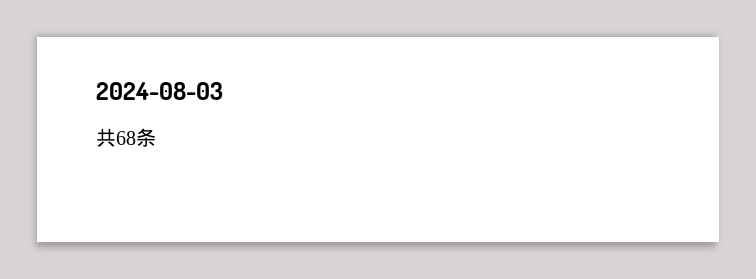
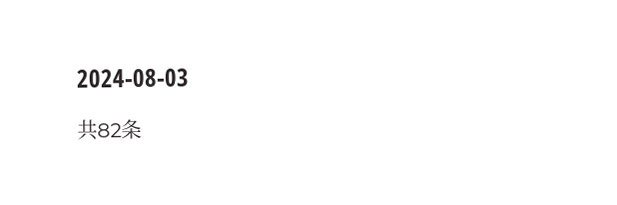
- 共68条
+ 共82条

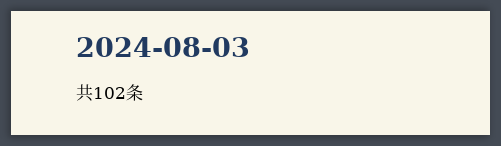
- 共82条
+ 共102条

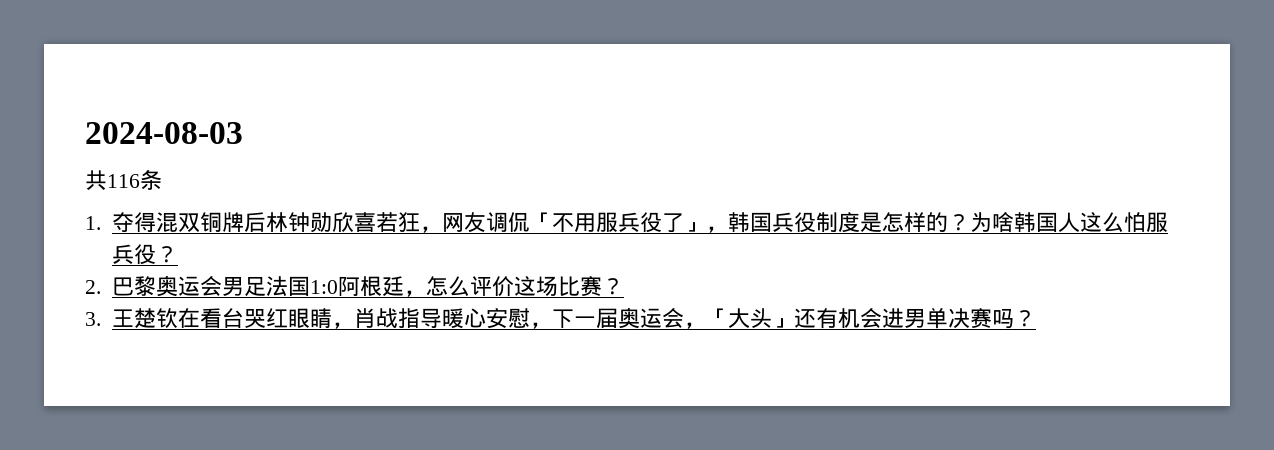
- 共102条
+ 共116条
+ 1.夺得混双铜牌后林钟勋欣喜若狂，网友调侃「不用服兵役了」，韩国兵役制度是怎样的？为啥韩国人这么怕服兵役？
+ 2.巴黎奥运会男足法国1:0阿根廷，怎么评价这场比赛？
+ 3.王楚钦在看台哭红眼睛，肖战指导暖心安慰，下一届奥运会，「大头」还有机会进男单决赛吗？

